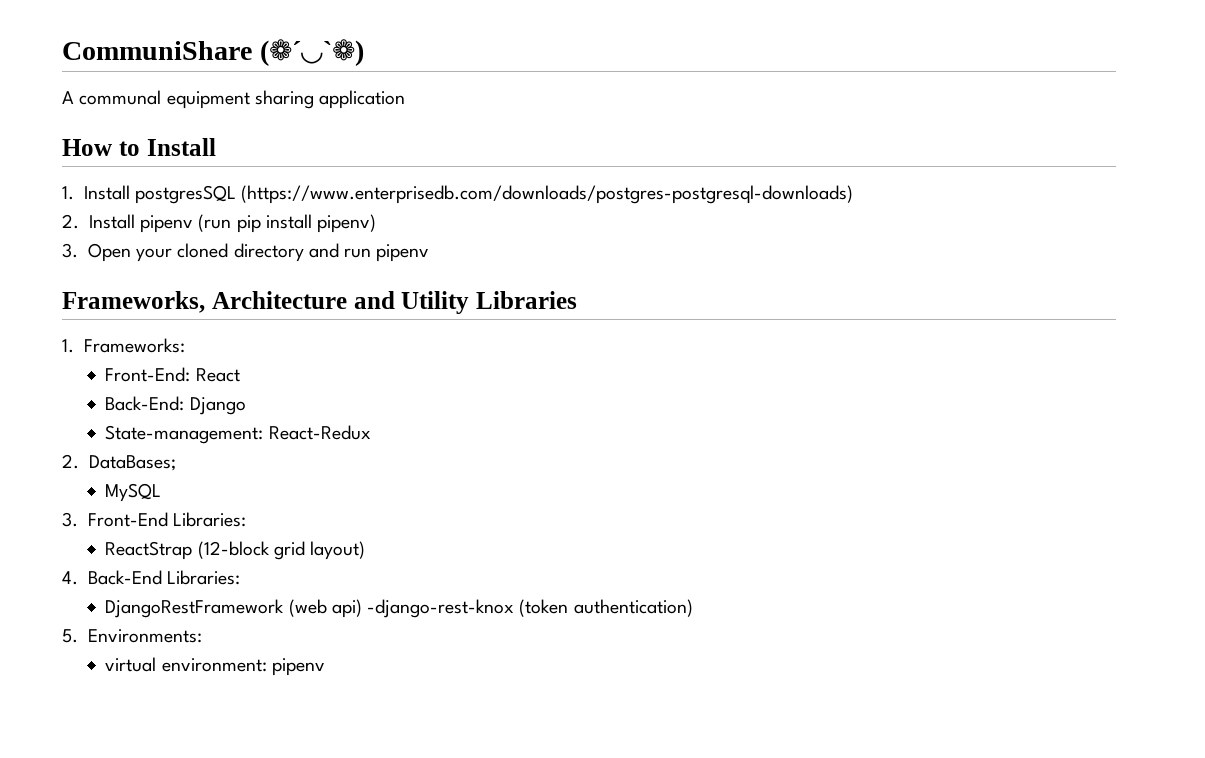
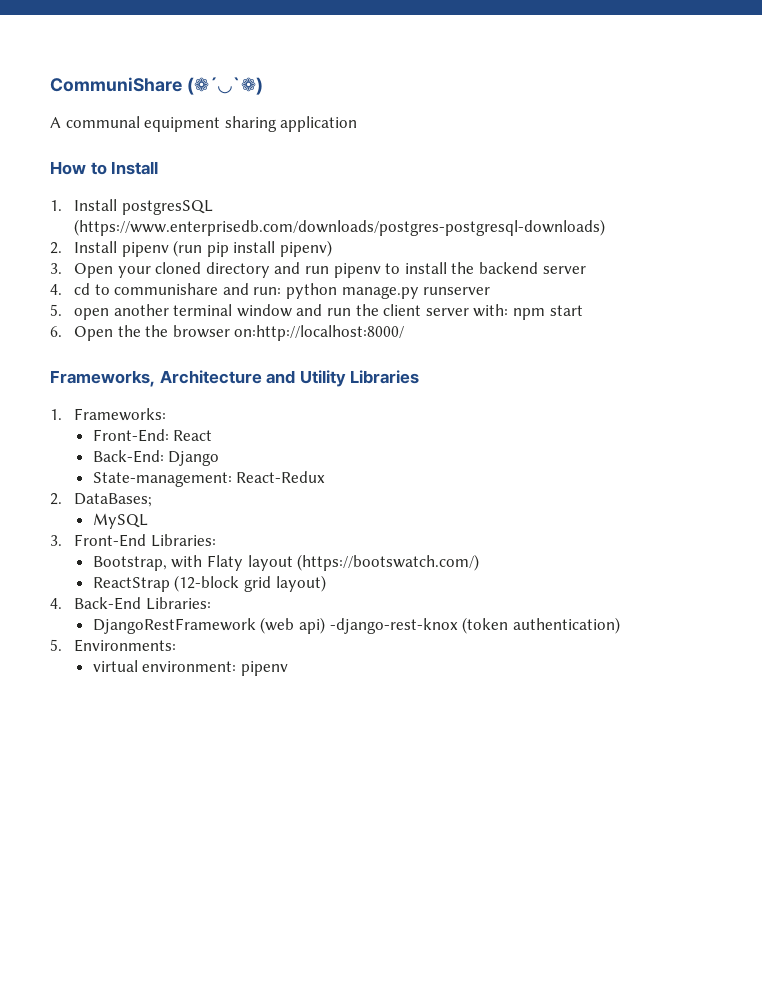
- 3. Open your cloned directory and run pipenv
+ 3. Open your cloned directory and run pipenv to install the backend server
+ 4. cd to communishare and run: python manage.py runserver
+ 5. open another terminal window and run the client server with: npm start
+ 6. Open the the browser on:http://localhost:8000/
+ Bootstrap, with Flaty layout (https://bootswatch.com/)

